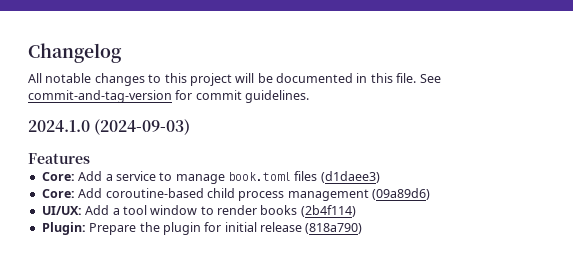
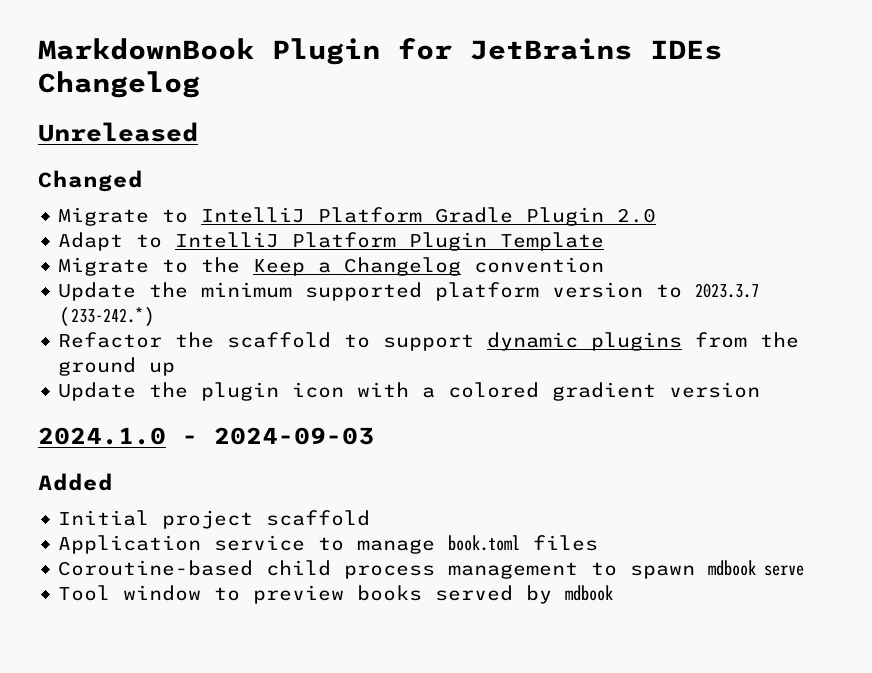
- Changelog
- All notable changes to this project will be documented in this file. See commit-and-tag-version for commit guidelines.
- 2024.1.0 (2024-09-03)
- Features
- Core: Add a service to manage book.toml files (d1daee3)
- Core: Add coroutine-based child process management (09a89d6)
- UI/UX: Add a tool window to render books (2b4f114)
- Plugin: Prepare the plugin for initial release (818a790)
+ MarkdownBook Plugin for JetBrains IDEs Changelog
+ Unreleased
+ Changed
+ Migrate to IntelliJ Platform Gradle Plugin 2.0
+ Adapt to IntelliJ Platform Plugin Template
+ Migrate to the Keep a Changelog convention
+ Update the minimum supported platform version to 2023.3.7 (233-242.*)
+ Refactor the scaffold to support dynamic plugins from the ground up
+ Update the plugin icon with a colored gradient version
+ 2024.1.0 - 2024-09-03
+ Added
+ Initial project scaffold
+ Application service to manage book.toml files
+ Coroutine-based child process management to spawn mdbook serve
+ Tool window to preview books served by mdbook

